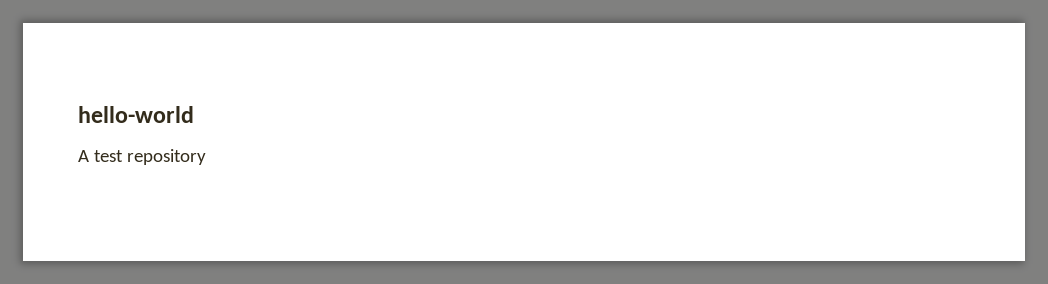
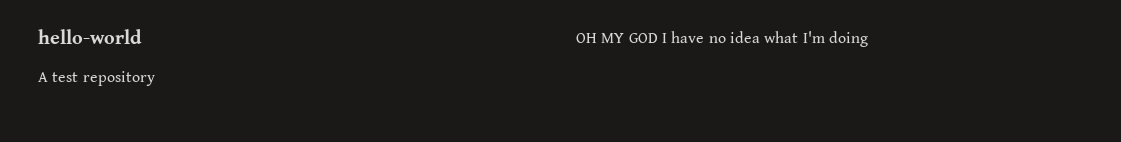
+ OH MY GOD I have no idea what I'm doing

